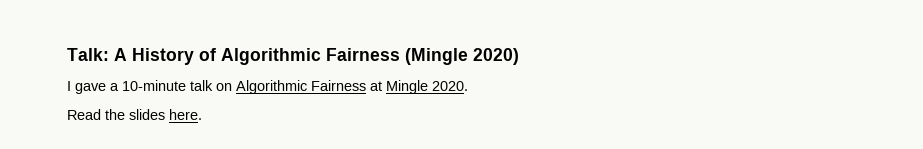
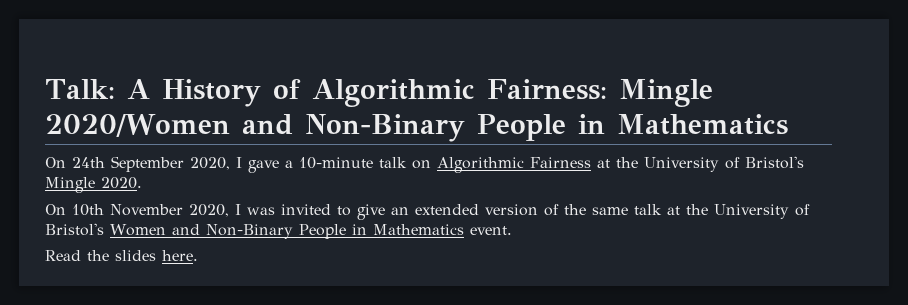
- Talk: A History of Algorithmic Fairness (Mingle 2020)
- I gave a 10-minute talk on Algorithmic Fairness at Mingle 2020.
+ Talk: A History of Algorithmic Fairness: Mingle 2020/Women and Non-Binary People in Mathematics
+ On 24th September 2020, I gave a 10-minute talk on Algorithmic Fairness at the University of Bristol's Mingle 2020.
+ On 10th November 2020, I was invited to give an extended version of the same talk at the University of Bristol's Women and Non-Binary People in Mathematics event.

